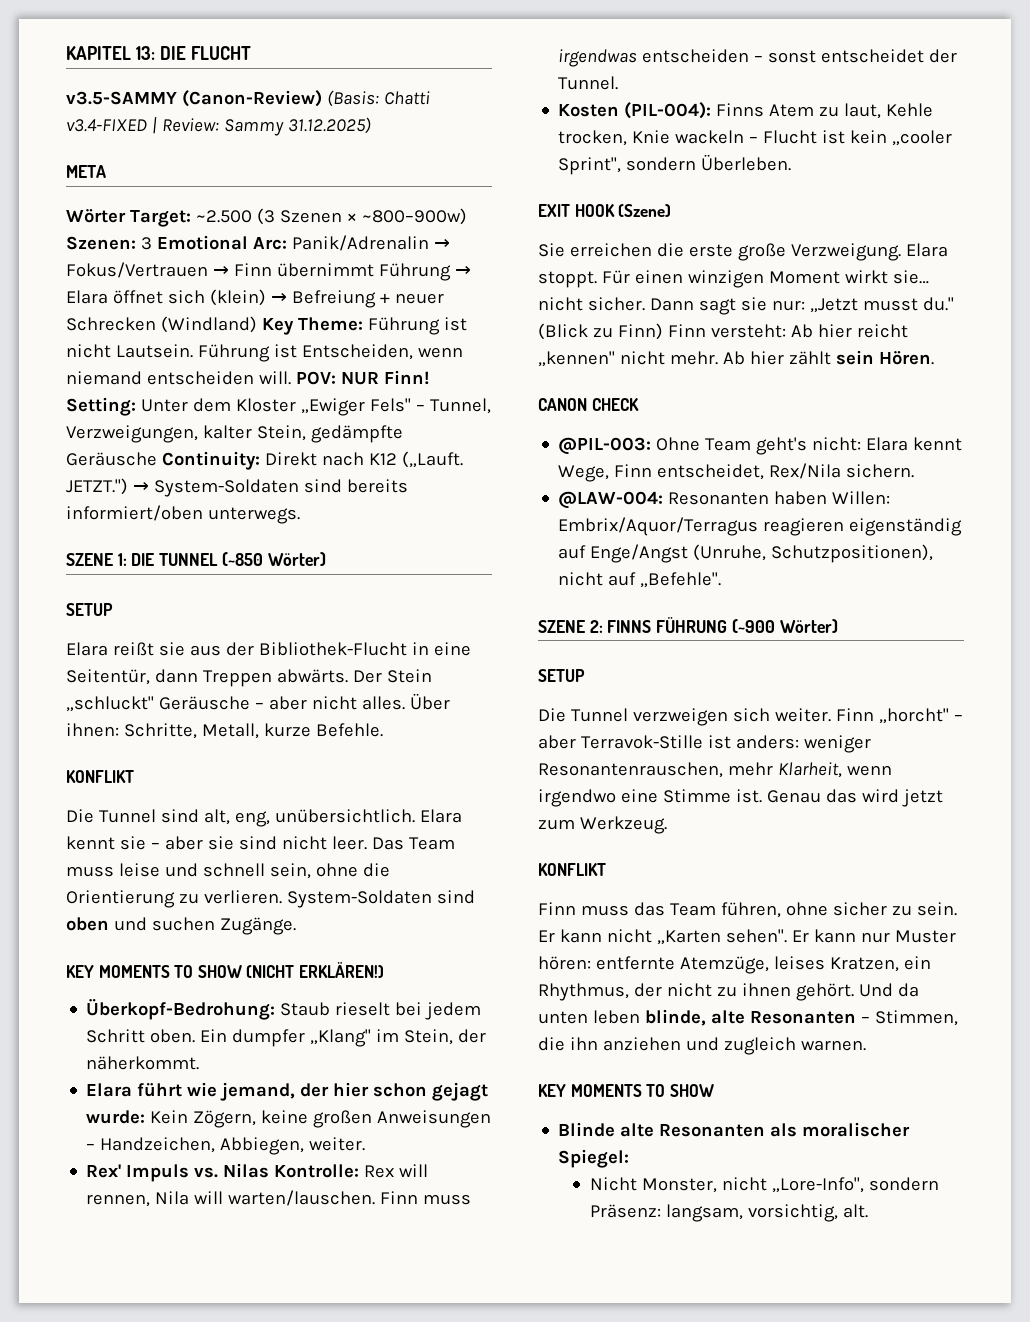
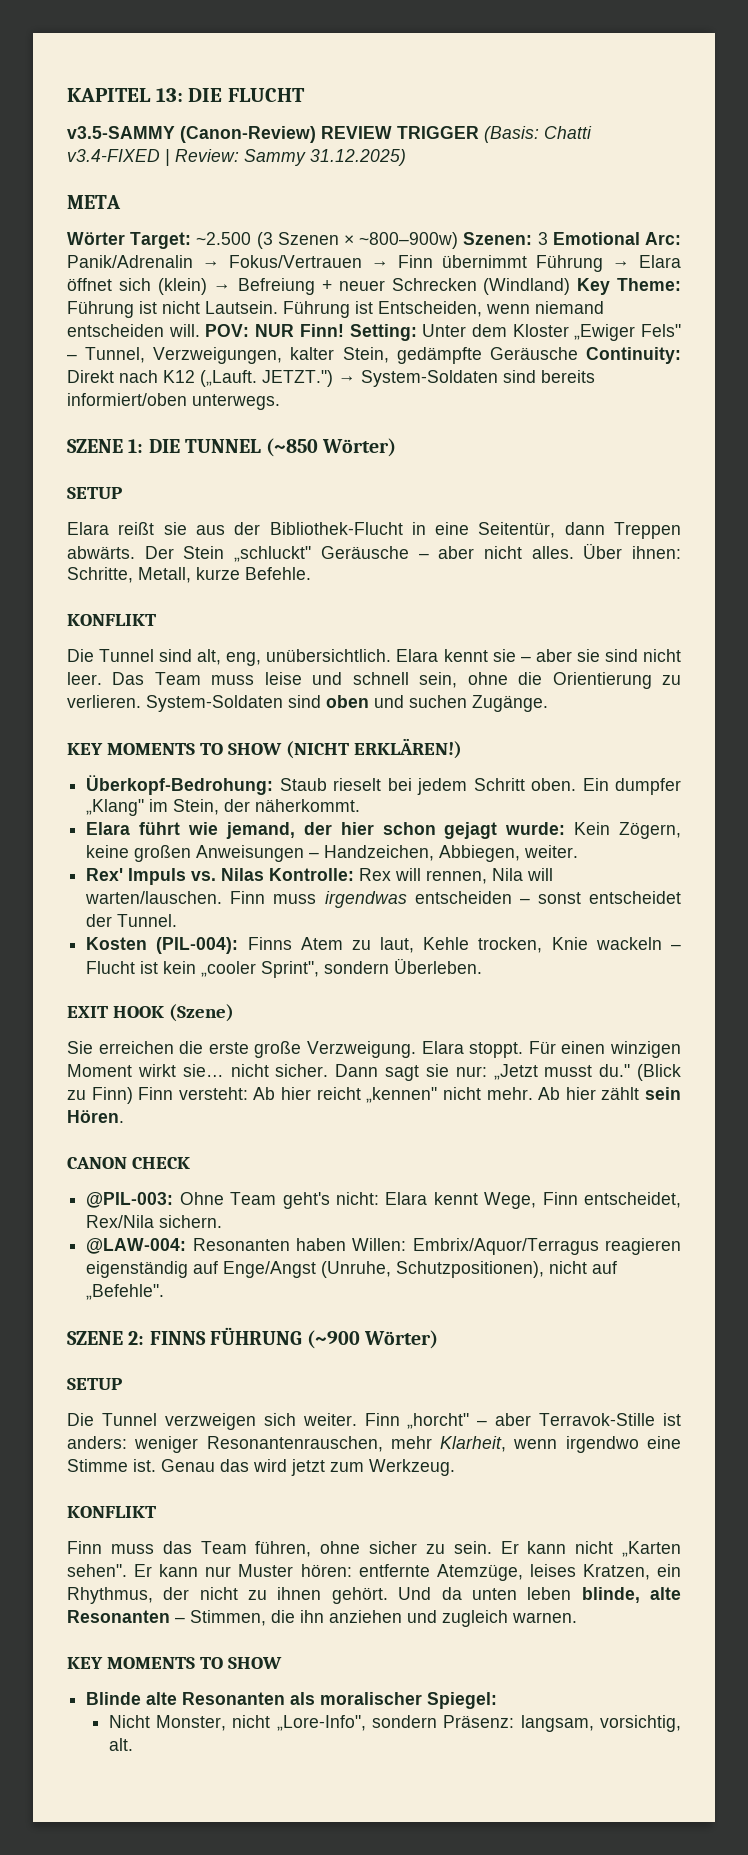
- v3.5-SAMMY (Canon-Review) (Basis: Chatti v3.4-FIXED | Review: Sammy 31.12.2025)
+ v3.5-SAMMY (Canon-Review) REVIEW TRIGGER (Basis: Chatti v3.4-FIXED | Review: Sammy 31.12.2025)

